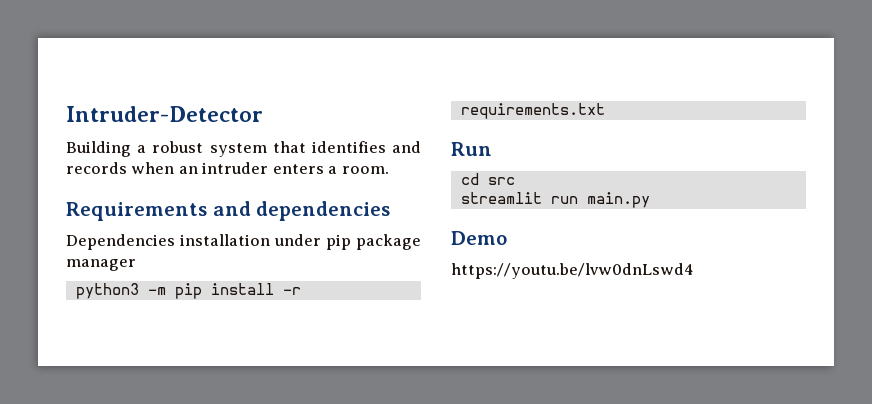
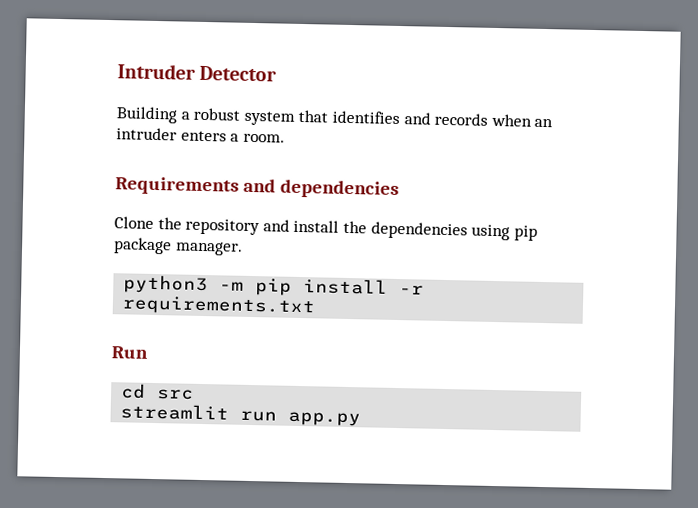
- Intruder-Detector
+ Intruder Detector
- Dependencies installation under pip package manager
+ Clone the repository and install the dependencies using pip package manager.
- streamlit run main.py
- Demo
- https://youtu.be/lvw0dnLswd4
+ streamlit run app.py

